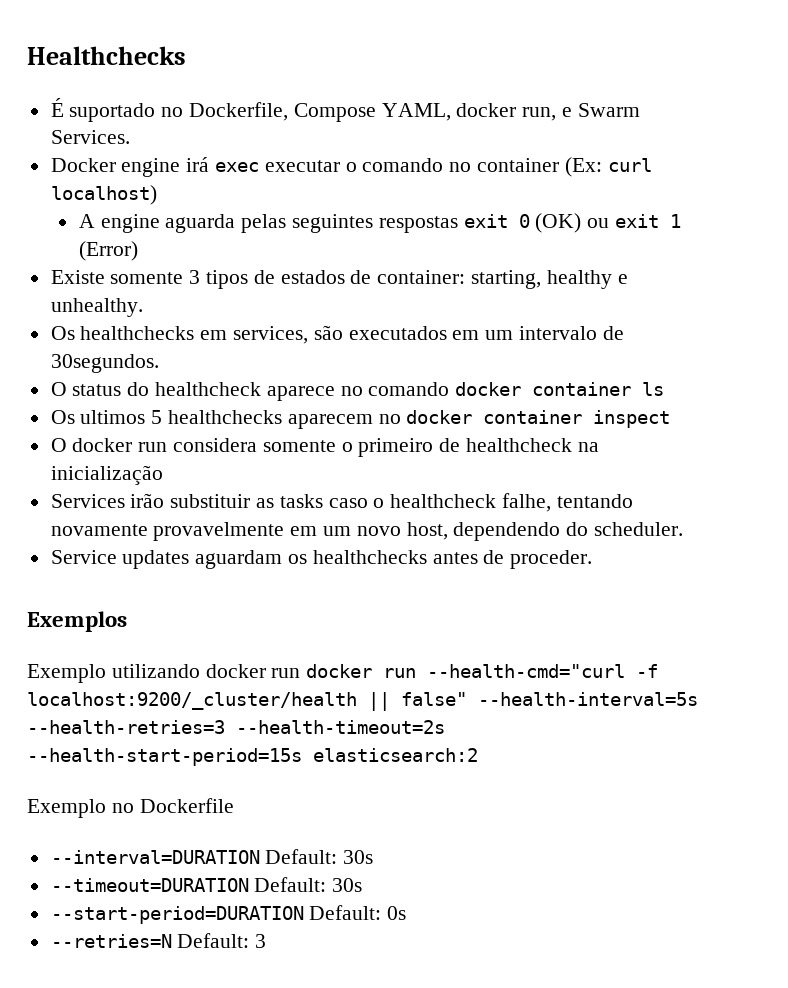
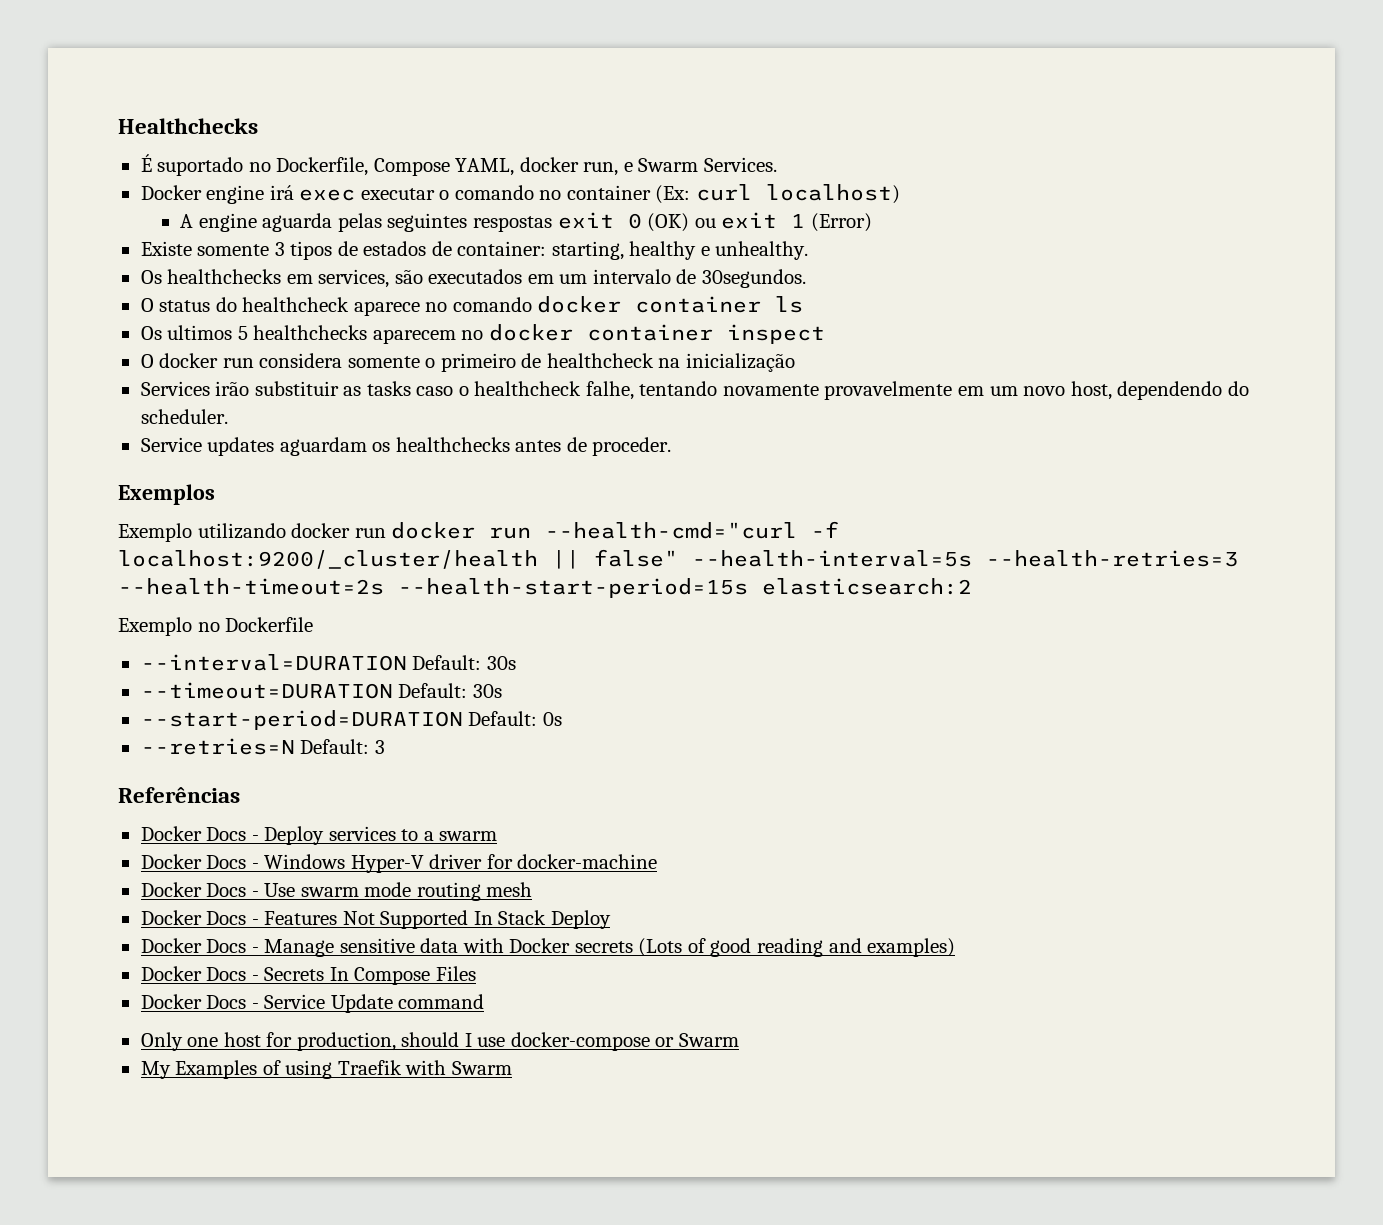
+ Referências
+ Docker Docs - Deploy services to a swarm
+ Docker Docs - Windows Hyper-V driver for docker-machine
+ Docker Docs - Use swarm mode routing mesh
+ Docker Docs - Features Not Supported In Stack Deploy
+ Docker Docs - Manage sensitive data with Docker secrets (Lots of good reading and examples)
+ Docker Docs - Secrets In Compose Files
+ Docker Docs - Service Update command
+ Only one host for production, should I use docker-compose or Swarm
+ My Examples of using Traefik with Swarm

